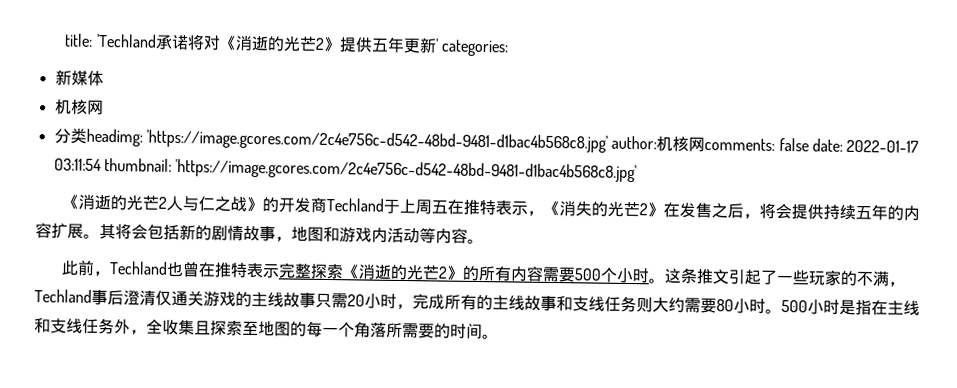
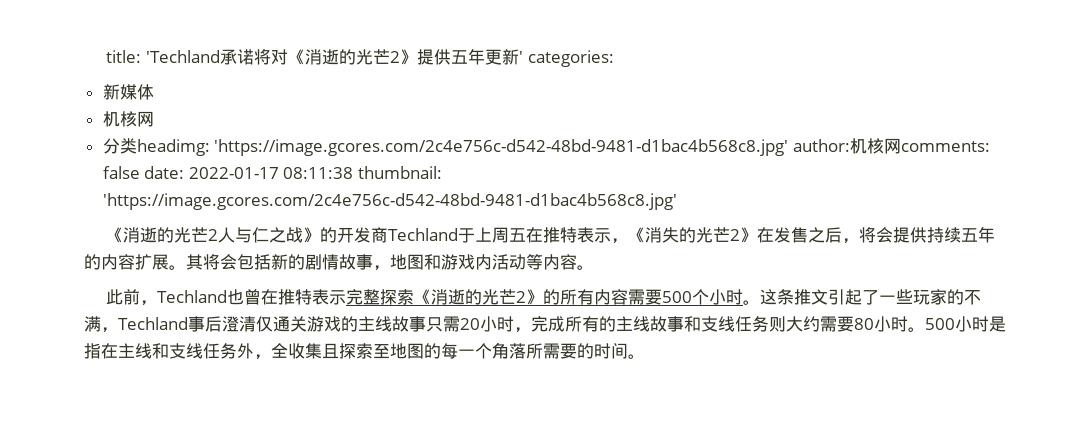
- 分类headimg: 'https://image.gcores.com/2c4e756c-d542-48bd-9481-d1bac4b568c8.jpg' author:机核网comments: false date: 2022-01-17 03:11:54 thumbnail: 'https://image.gcores.com/2c4e756c-d542-48bd-9481-d1bac4b568c8.jpg'
+ 分类headimg: 'https://image.gcores.com/2c4e756c-d542-48bd-9481-d1bac4b568c8.jpg' author:机核网comments: false date: 2022-01-17 08:11:38 thumbnail: 'https://image.gcores.com/2c4e756c-d542-48bd-9481-d1bac4b568c8.jpg'

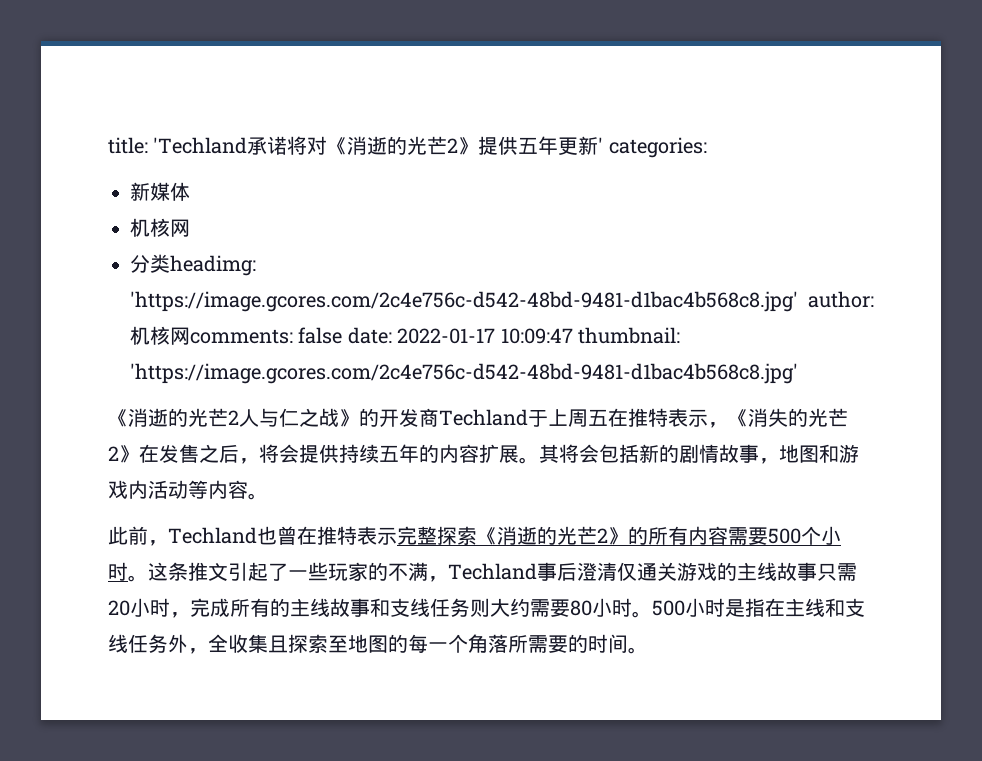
- 分类headimg: 'https://image.gcores.com/2c4e756c-d542-48bd-9481-d1bac4b568c8.jpg' author:机核网comments: false date: 2022-01-17 08:11:38 thumbnail: 'https://image.gcores.com/2c4e756c-d542-48bd-9481-d1bac4b568c8.jpg'
+ 分类headimg: 'https://image.gcores.com/2c4e756c-d542-48bd-9481-d1bac4b568c8.jpg' author:机核网comments: false date: 2022-01-17 10:09:47 thumbnail: 'https://image.gcores.com/2c4e756c-d542-48bd-9481-d1bac4b568c8.jpg'

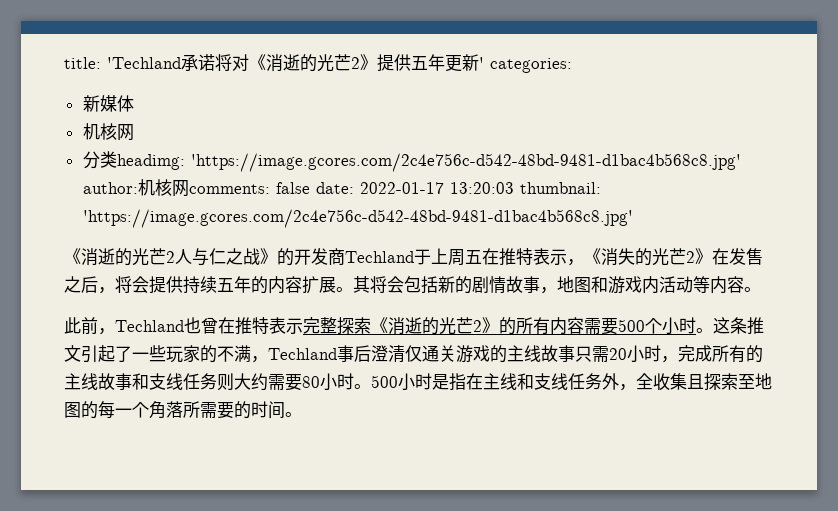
- 分类headimg: 'https://image.gcores.com/2c4e756c-d542-48bd-9481-d1bac4b568c8.jpg' author:机核网comments: false date: 2022-01-17 10:09:47 thumbnail: 'https://image.gcores.com/2c4e756c-d542-48bd-9481-d1bac4b568c8.jpg'
+ 分类headimg: 'https://image.gcores.com/2c4e756c-d542-48bd-9481-d1bac4b568c8.jpg' author:机核网comments: false date: 2022-01-17 13:20:03 thumbnail: 'https://image.gcores.com/2c4e756c-d542-48bd-9481-d1bac4b568c8.jpg'

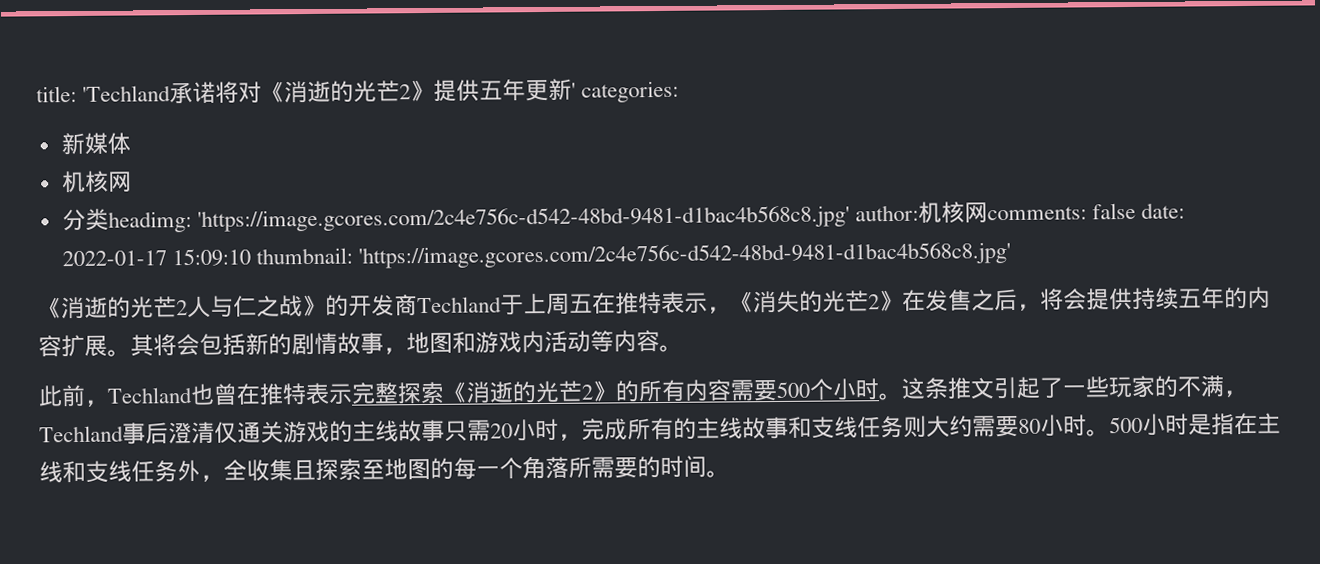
- 分类headimg: 'https://image.gcores.com/2c4e756c-d542-48bd-9481-d1bac4b568c8.jpg' author:机核网comments: false date: 2022-01-17 13:20:03 thumbnail: 'https://image.gcores.com/2c4e756c-d542-48bd-9481-d1bac4b568c8.jpg'
+ 分类headimg: 'https://image.gcores.com/2c4e756c-d542-48bd-9481-d1bac4b568c8.jpg' author:机核网comments: false date: 2022-01-17 15:09:10 thumbnail: 'https://image.gcores.com/2c4e756c-d542-48bd-9481-d1bac4b568c8.jpg'

